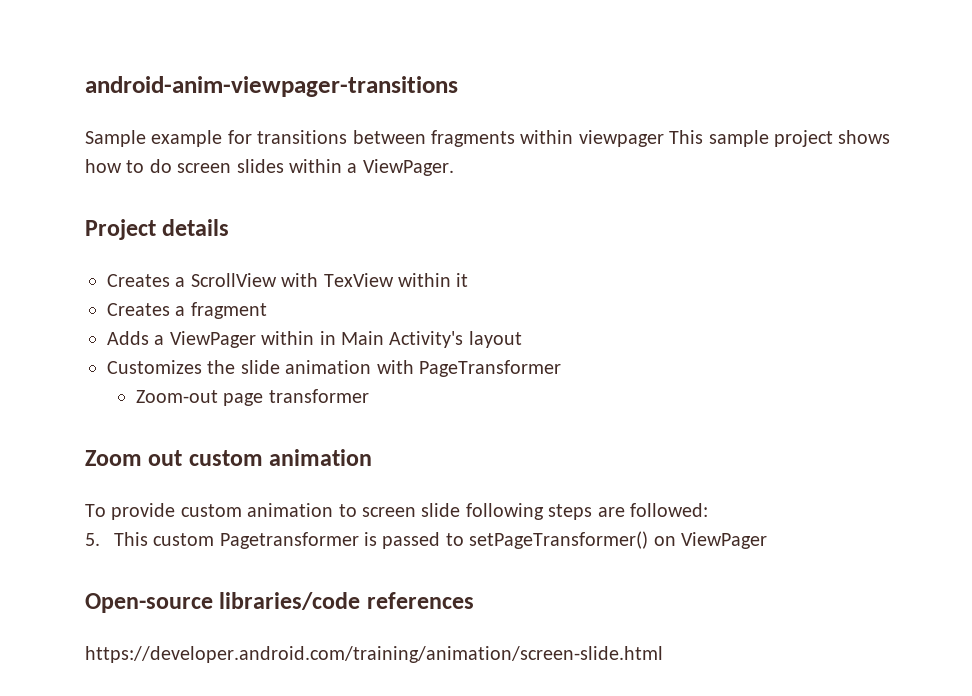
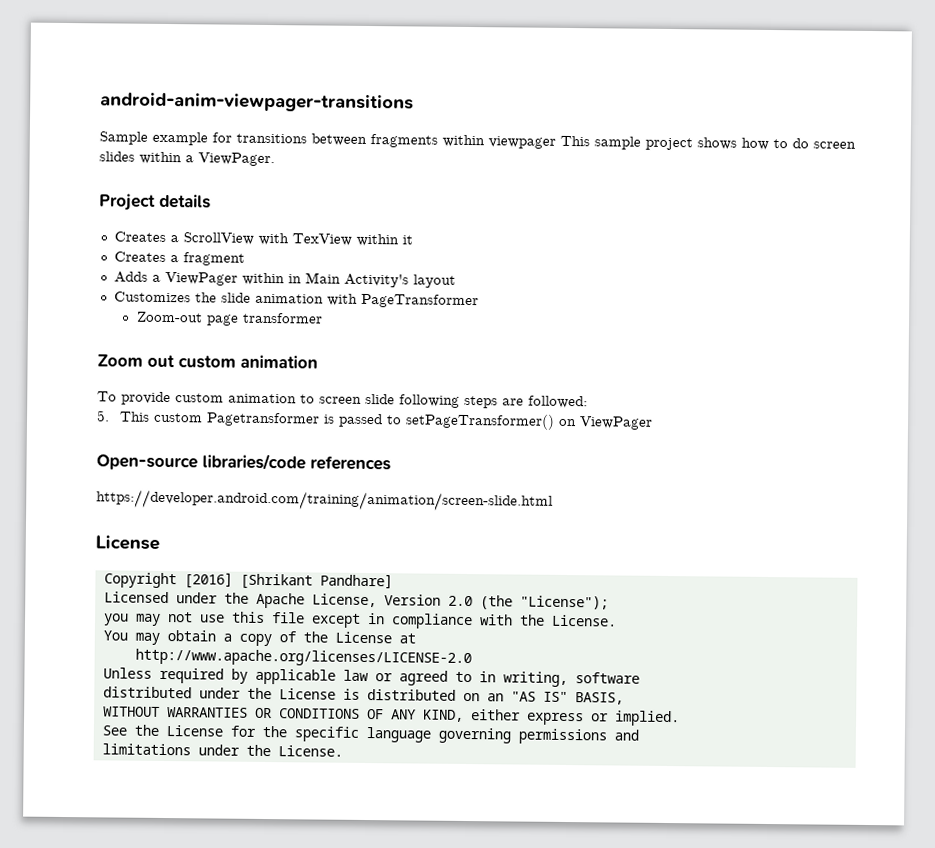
  https://developer.android.com/training/animation/screen-slide.html
+ License
+ Copyright [2016] [Shrikant Pandhare]
+ Licensed under the Apache License, Version 2.0 (the "License");
+ you may not use this file except in compliance with the License.
+ You may obtain a copy of the License at
+ http://www.apache.org/licenses/LICENSE-2.0
+ Unless required by applicable law or agreed to in writing, software
+ distributed under the License is distributed on an "AS IS" BASIS,
+ WITHOUT WARRANTIES OR CONDITIONS OF ANY KIND, either express or implied.
+ See the License for the specific language governing permissions and
+ limitations under the License.

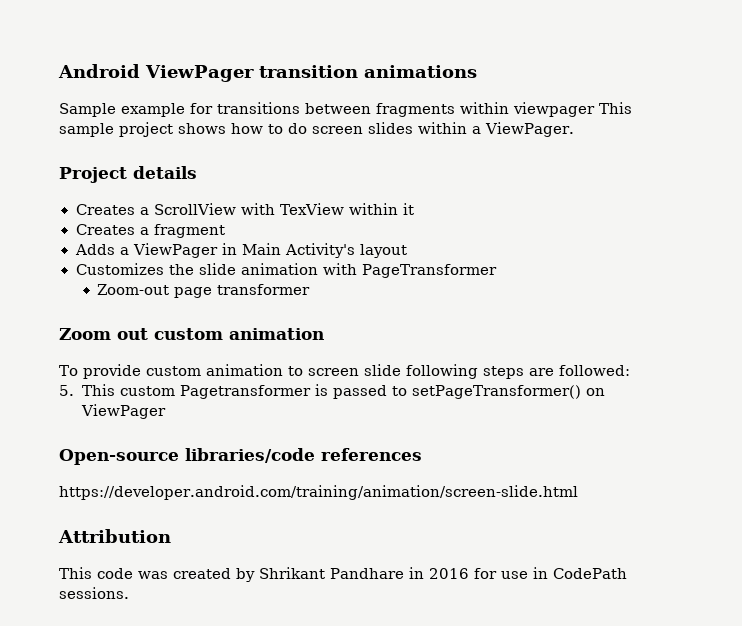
- android-anim-viewpager-transitions
+ Android ViewPager transition animations
- Adds a ViewPager within in Main Activity's layout
+ Adds a ViewPager in Main Activity's layout
  https://developer.android.com/training/animation/screen-slide.html
- License
- Copyright [2016] [Shrikant Pandhare]
- Licensed under the Apache License, Version 2.0 (the "License");
- you may not use this file except in compliance with the License.
- You may obtain a copy of the License at
- http://www.apache.org/licenses/LICENSE-2.0
- Unless required by applicable law or agreed to in writing, software
- distributed under the License is distributed on an "AS IS" BASIS,
- WITHOUT WARRANTIES OR CONDITIONS OF ANY KIND, either express or implied.
- See the License for the specific language governing permissions and
- limitations under the License.
+ Attribution
+ This code was created by Shrikant Pandhare in 2016 for use in CodePath sessions.

